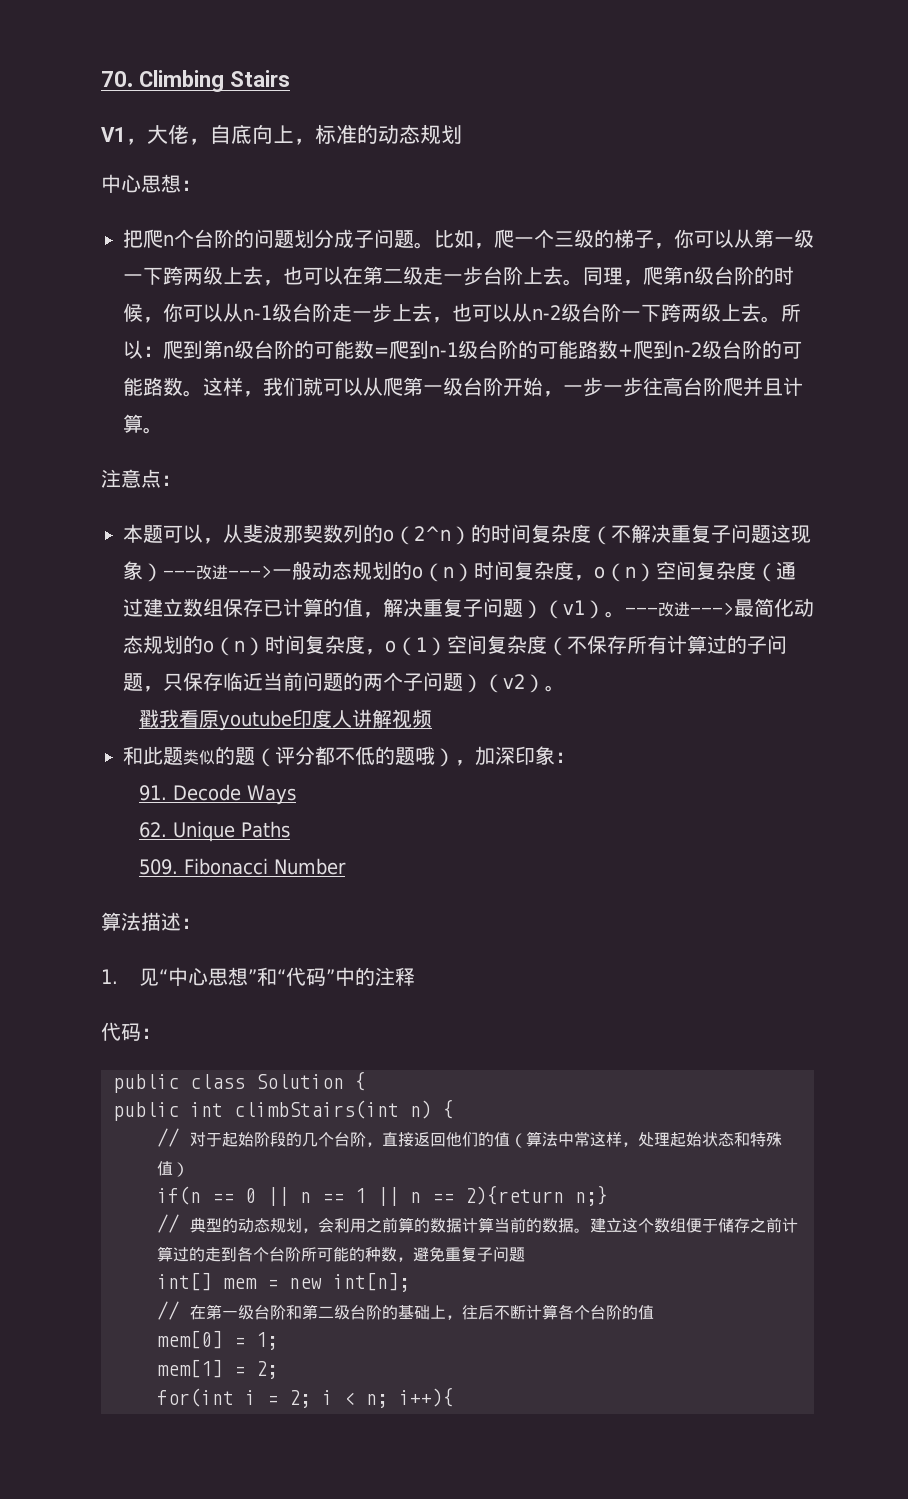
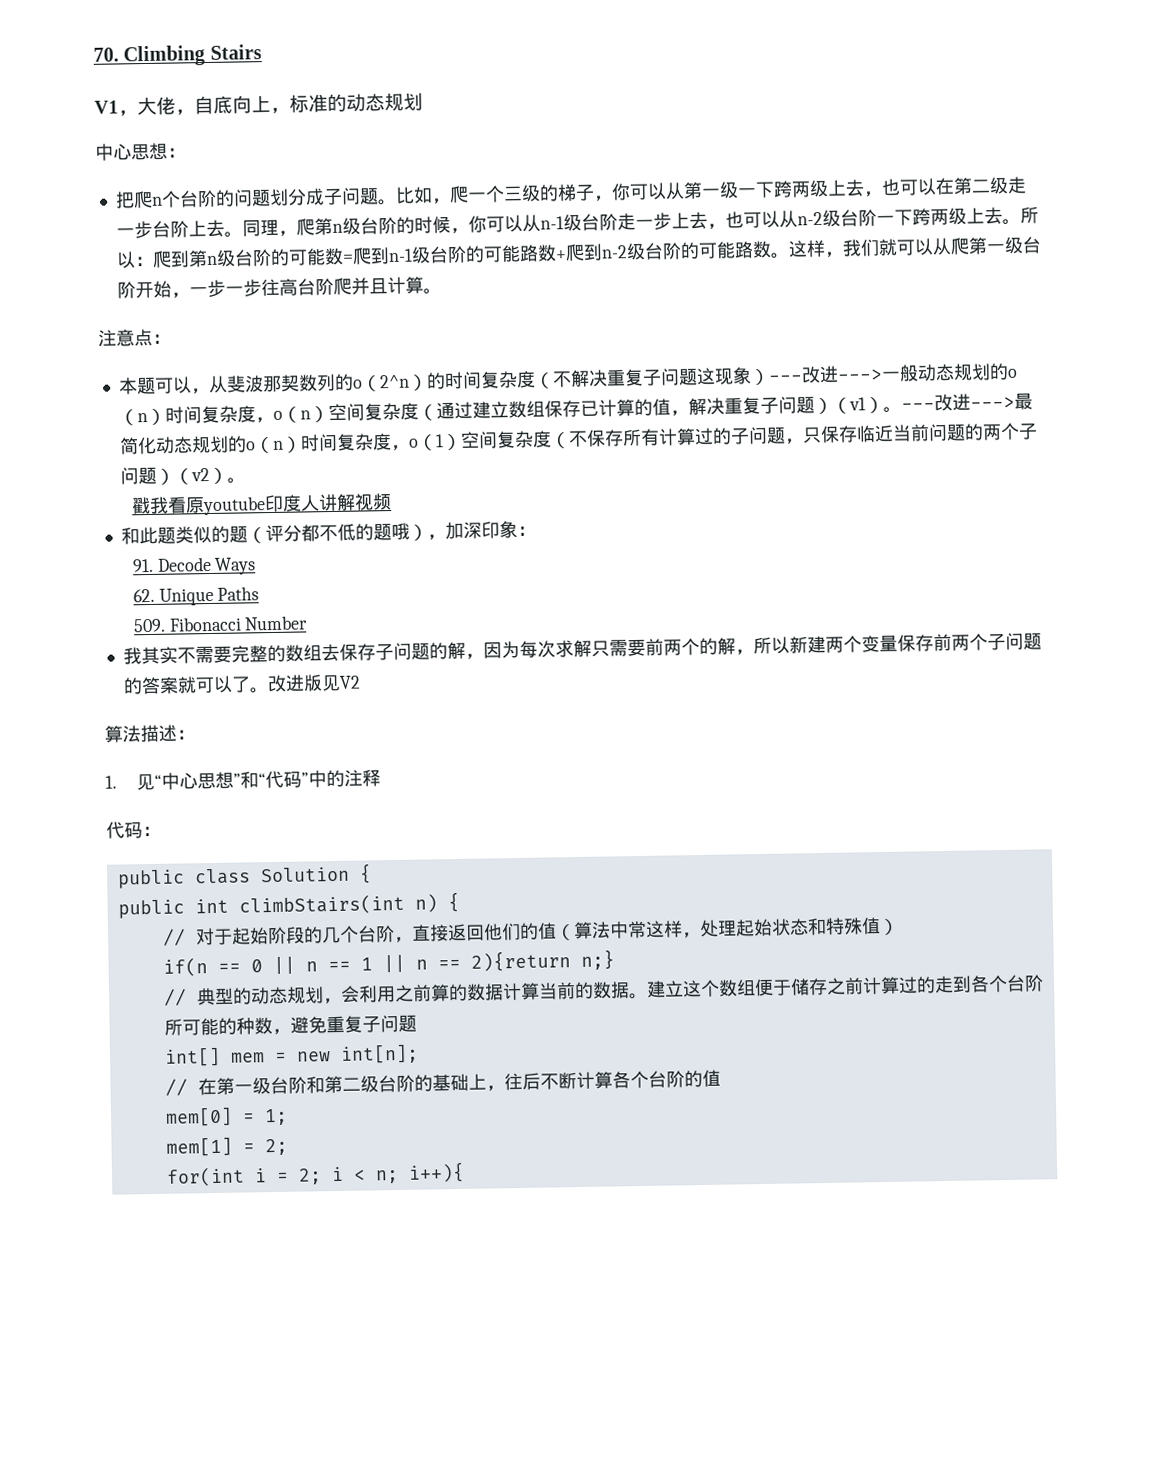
+ 我其实不需要完整的数组去保存子问题的解，因为每次求解只需要前两个的解，所以新建两个变量保存前两个子问题的答案就可以了。改进版见V2

